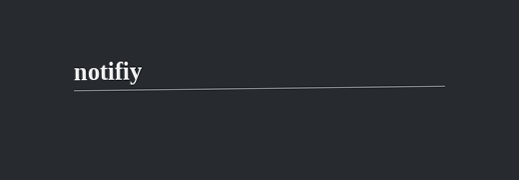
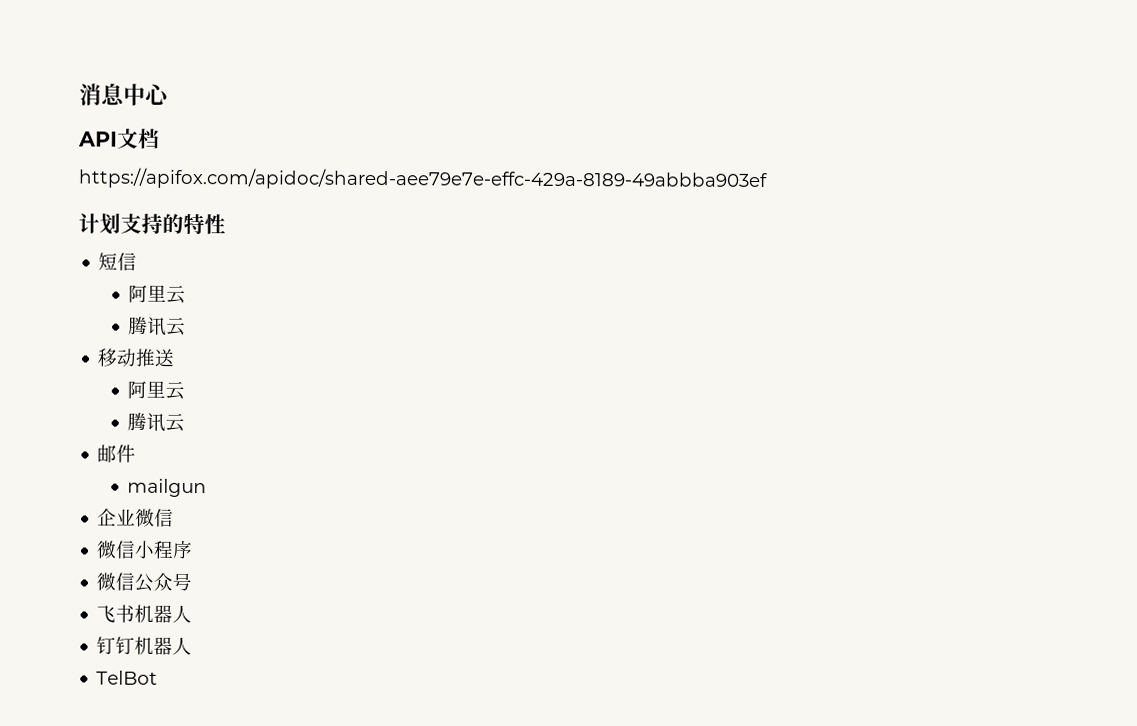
- notifiy
+ 消息中心
+ API文档
+ https://apifox.com/apidoc/shared-aee79e7e-effc-429a-8189-49abbba903ef
+ 计划支持的特性
+ 短信
+ 阿里云
+ 腾讯云
+ 移动推送
+ 阿里云
+ 腾讯云
+ 邮件
+ mailgun
+ 企业微信
+ 微信小程序
+ 微信公众号
+ 飞书机器人
+ 钉钉机器人
+ TelBot

